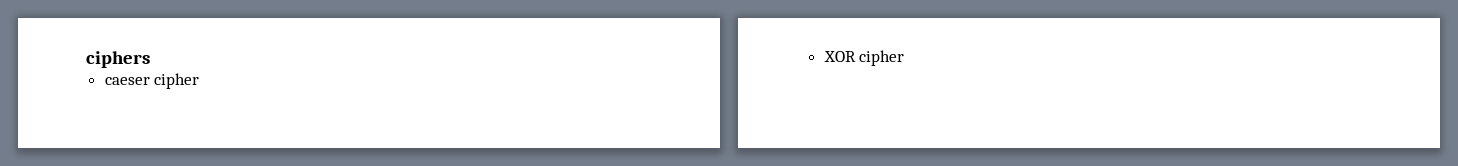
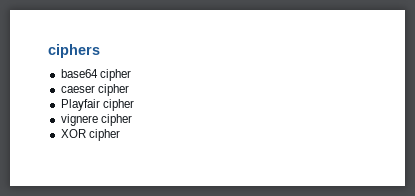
+ base64 cipher
+ Playfair cipher
+ vignere cipher

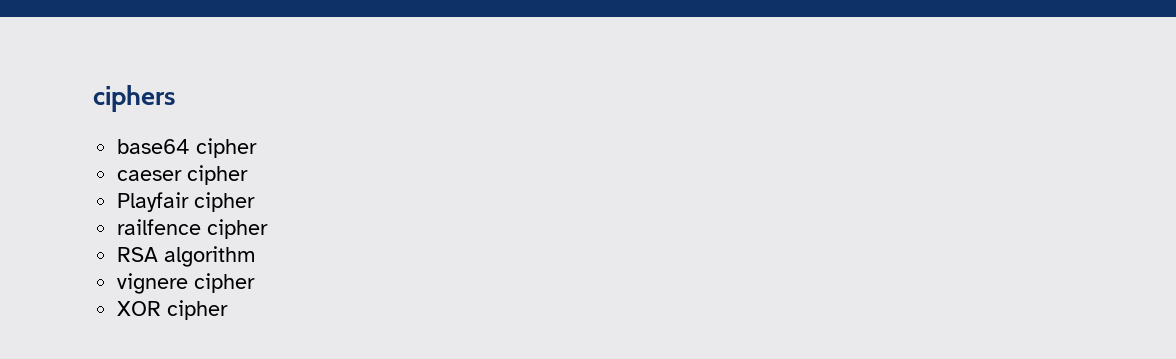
+ railfence cipher
+ RSA algorithm

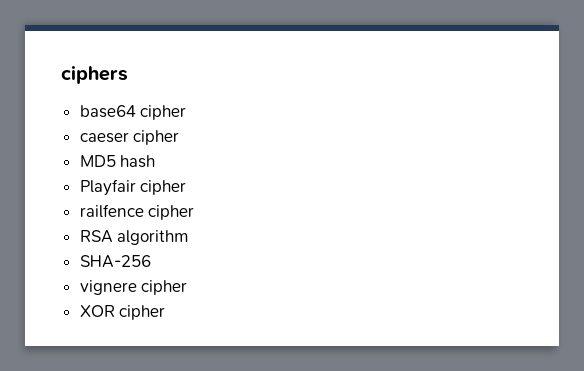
+ MD5 hash
+ SHA-256

